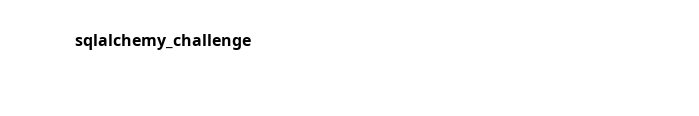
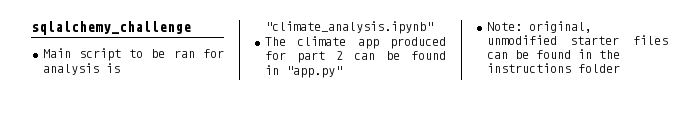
+ Main script to be ran for analysis is "climate_analysis.ipynb"
+ The climate app produced for part 2 can be found in "app.py"
+ Note: original, unmodified starter files can be found in the instructions folder

